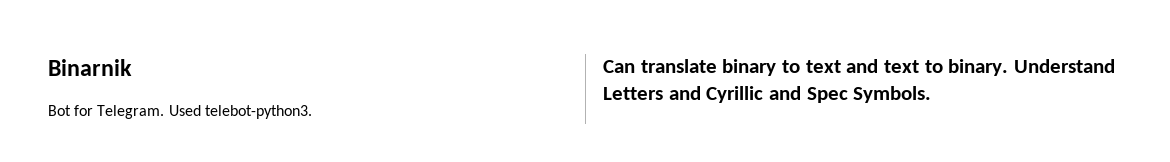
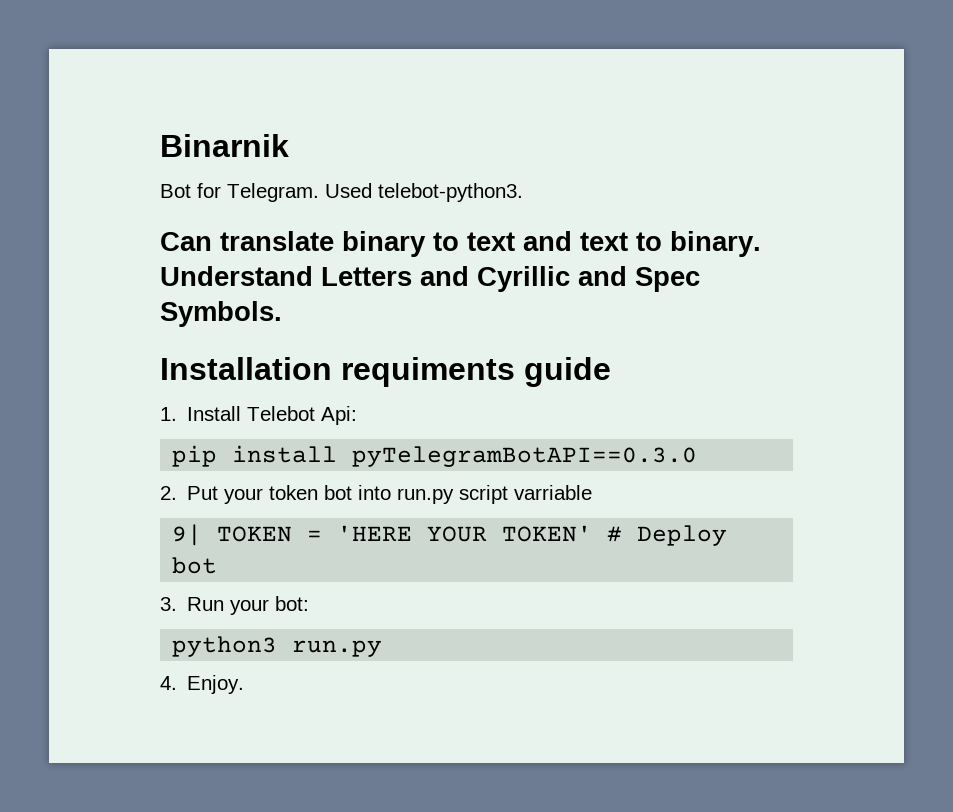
+ Installation requiments guide
+ 1. Install Telebot Api:
+ pip install pyTelegramBotAPI==0.3.0
+ 2. Put your token bot into run.py script varriable
+ 9| TOKEN = 'HERE YOUR TOKEN' # Deploy bot
+ 3. Run your bot:
+ python3 run.py
+ 4. Enjoy.

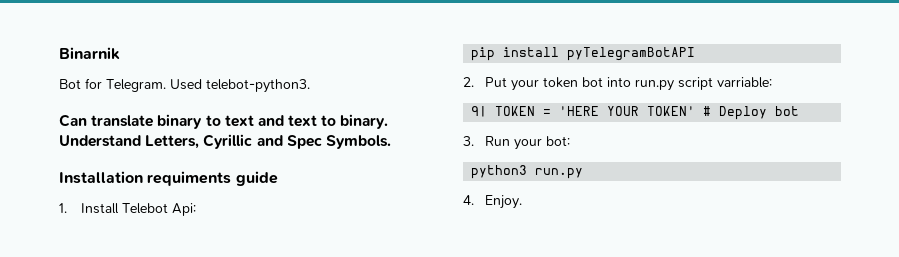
- Understand Letters and Cyrillic and Spec Symbols.
+ Understand Letters, Cyrillic and Spec Symbols.
- pip install pyTelegramBotAPI==0.3.0
+ pip install pyTelegramBotAPI
- 2. Put your token bot into run.py script varriable
+ 2. Put your token bot into run.py script varriable:

